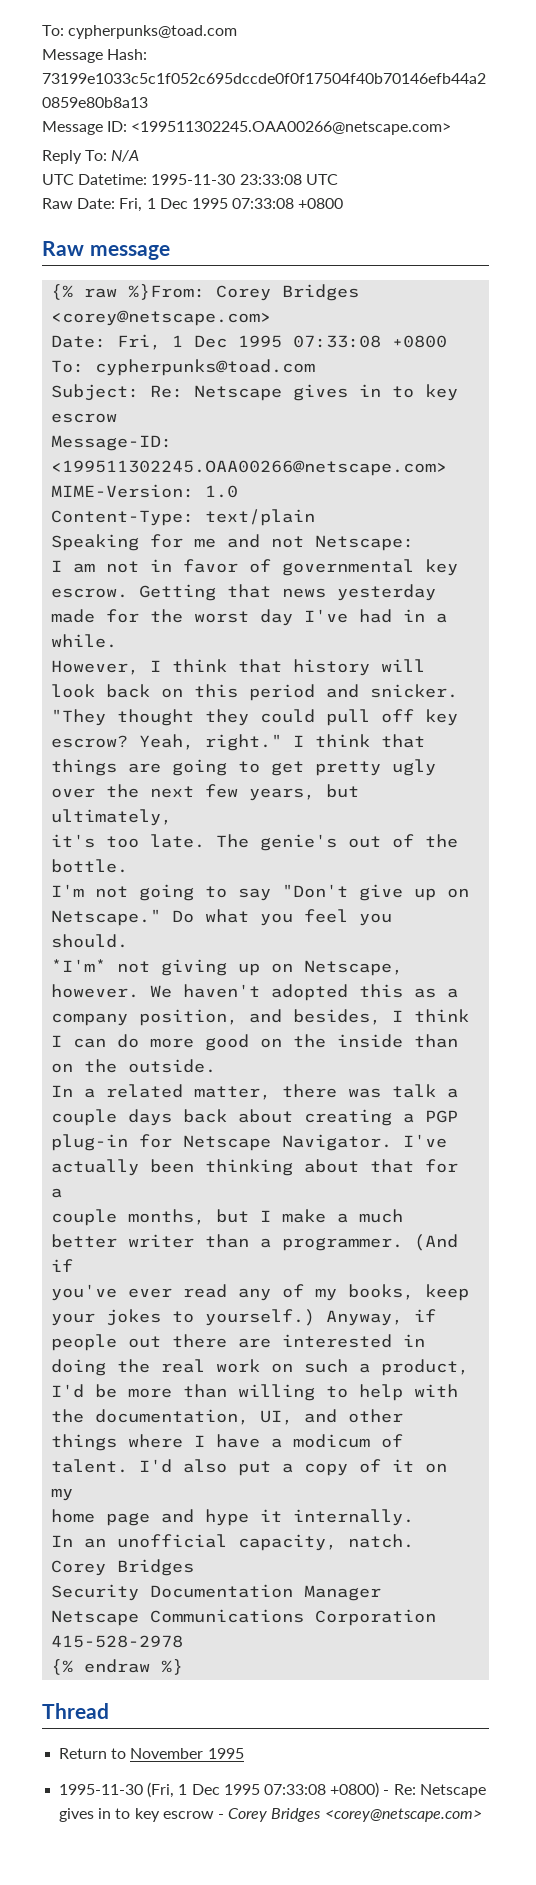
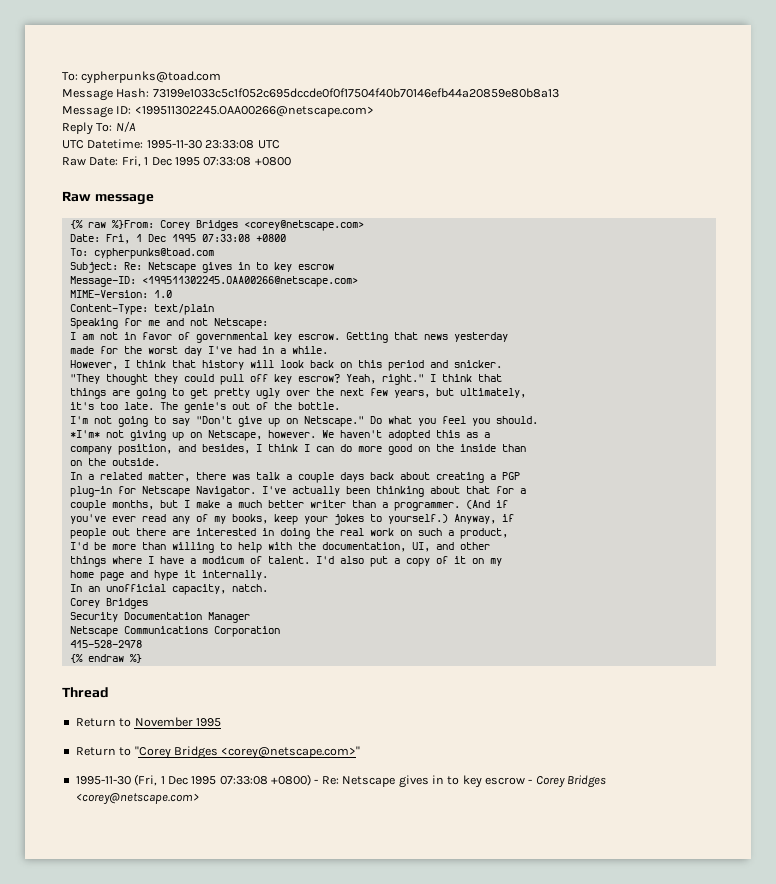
+ Return to "Corey Bridges <corey@netscape.com>"

